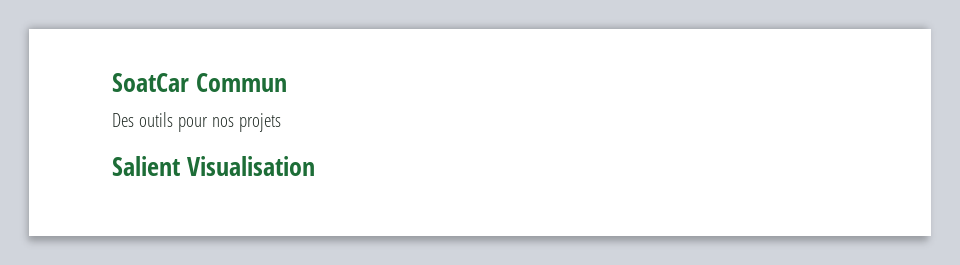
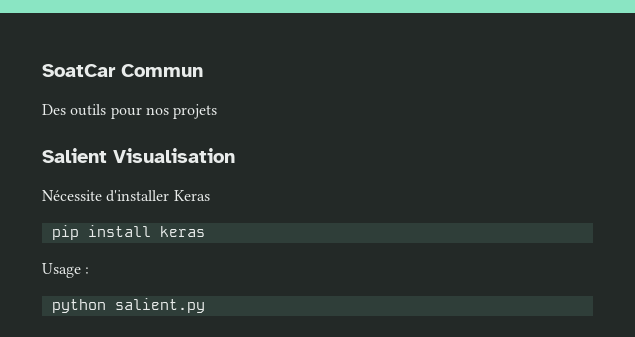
+ Nécessite d'installer Keras
+ pip install keras
+ Usage :
+ python salient.py

